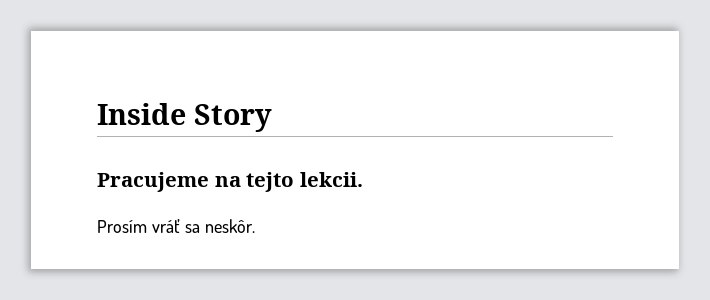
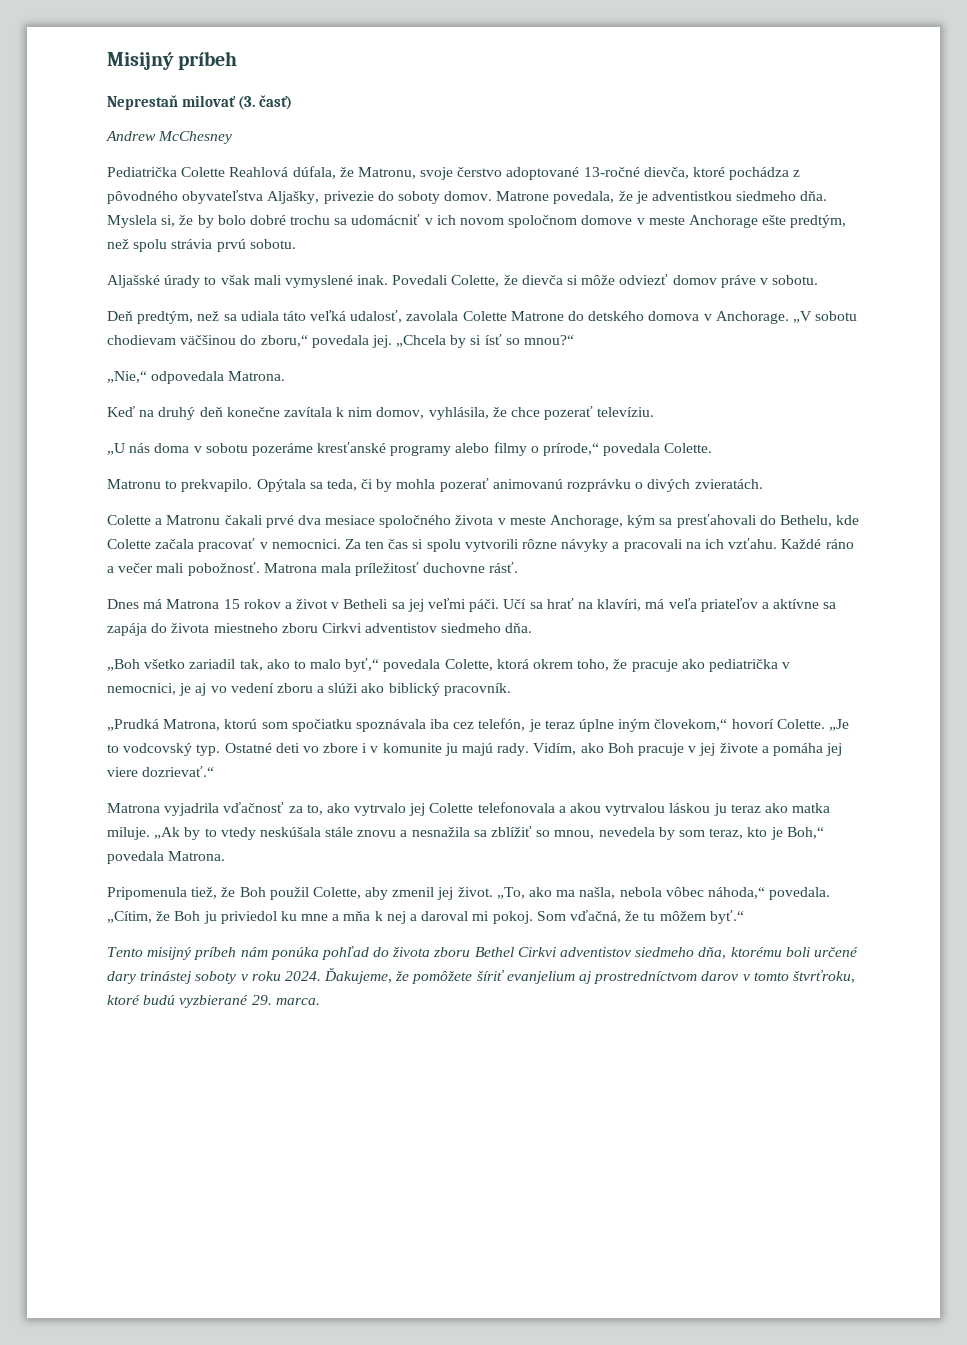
- Inside Story
- Pracujeme na tejto lekcii.
- Prosím vráť sa neskôr.
+ Misijný príbeh
+ Neprestaň milovať (3. časť)
+ Andrew McChesney
+ Pediatrička Colette Reahlová dúfala, že Matronu, svoje čerstvo adoptované 13-ročné dievča, ktoré pochádza z pôvodného obyvateľstva Aljašky, privezie do soboty domov. Matrone povedala, že je adventistkou siedmeho dňa. Myslela si, že by bolo dobré trochu sa udomácniť v ich novom spoločnom domove v meste Anchorage ešte predtým, než spolu strávia prvú sobotu.
+ Aljašské úrady to však mali vymyslené inak. Povedali Colette, že dievča si môže odviezť domov práve v sobotu.
+ Deň predtým, než sa udiala táto veľká udalosť, zavolala Colette Matrone do detského domova v Anchorage. „V sobotu chodievam väčšinou do zboru,“ povedala jej. „Chcela by si ísť so mnou?“
+ „Nie,“ odpovedala Matrona.
+ Keď na druhý deň konečne zavítala k nim domov, vyhlásila, že chce pozerať televíziu.
+ „U nás doma v sobotu pozeráme kresťanské programy alebo filmy o prírode,“ povedala Colette.
+ Matronu to prekvapilo. Opýtala sa teda, či by mohla pozerať animovanú rozprávku o divých zvieratách.
+ Colette a Matronu čakali prvé dva mesiace spoločného života v meste Anchorage, kým sa presťahovali do Bethelu, kde Colette začala pracovať v nemocnici. Za ten čas si spolu vytvorili rôzne návyky a pracovali na ich vzťahu. Každé ráno a večer mali pobožnosť. Matrona mala príležitosť duchovne rásť.
+ Dnes má Matrona 15 rokov a život v Betheli sa jej veľmi páči. Učí sa hrať na klavíri, má veľa priateľov a aktívne sa zapája do života miestneho zboru Cirkvi adventistov siedmeho dňa.
+ „Boh všetko zariadil tak, ako to malo byť,“ povedala Colette, ktorá okrem toho, že pracuje ako pediatrička v nemocnici, je aj vo vedení zboru a slúži ako biblický pracovník.
+ „Prudká Matrona, ktorú som spočiatku spoznávala iba cez telefón, je teraz úplne iným človekom,“ hovorí Colette. „Je to vodcovský typ. Ostatné deti vo zbore i v komunite ju majú rady. Vidím, ako Boh pracuje v jej živote a pomáha jej viere dozrievať.“
+ Matrona vyjadrila vďačnosť za to, ako vytrvalo jej Colette telefonovala a akou vytrvalou láskou ju teraz ako matka miluje. „Ak by to vtedy neskúšala stále znovu a nesnažila sa zblížiť so mnou, nevedela by som teraz, kto je Boh,“ povedala Matrona.
+ Pripomenula tiež, že Boh použil Colette, aby zmenil jej život. „To, ako ma našla, nebola vôbec náhoda,“ povedala. „Cítim, že Boh ju priviedol ku mne a mňa k nej a daroval mi pokoj. Som vďačná, že tu môžem byť.“
+ Tento misijný príbeh nám ponúka pohľad do života zboru Bethel Cirkvi adventistov siedmeho dňa, ktorému boli určené dary trinástej soboty v roku 2024. Ďakujeme, že pomôžete šíriť evanjelium aj prostredníctvom darov v tomto štvrťroku, ktoré budú vyzbierané 29. marca.

